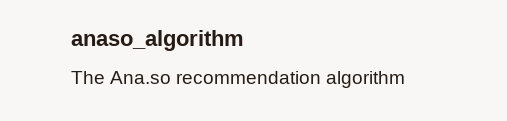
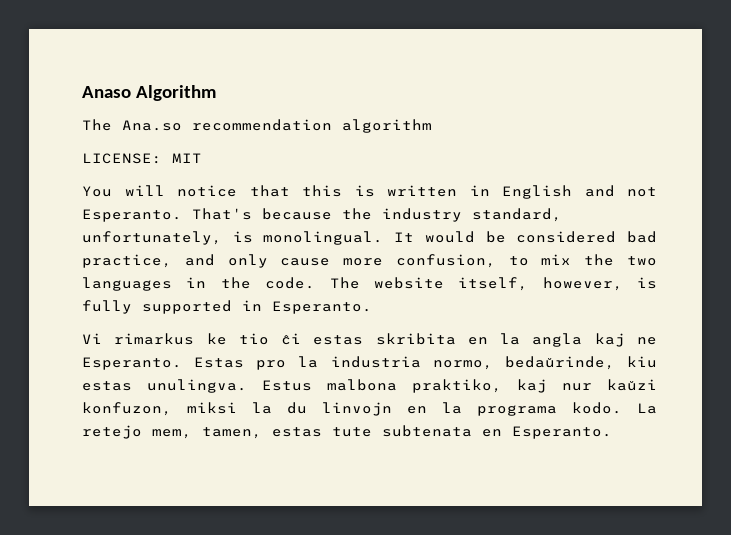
- anaso_algorithm
+ Anaso Algorithm
+ LICENSE: MIT
+ You will notice that this is written in English and not Esperanto. That's because the industry standard, unfortunately, is monolingual. It would be considered bad practice, and only cause more confusion, to mix the two languages in the code. The website itself, however, is fully supported in Esperanto.
+ Vi rimarkus ke tio ĉi estas skribita en la angla kaj ne Esperanto. Estas pro la industria normo, bedaŭrinde, kiu estas unulingva. Estus malbona praktiko, kaj nur kaŭzi konfuzon, miksi la du linvojn en la programa kodo. La retejo mem, tamen, estas tute subtenata en Esperanto.

